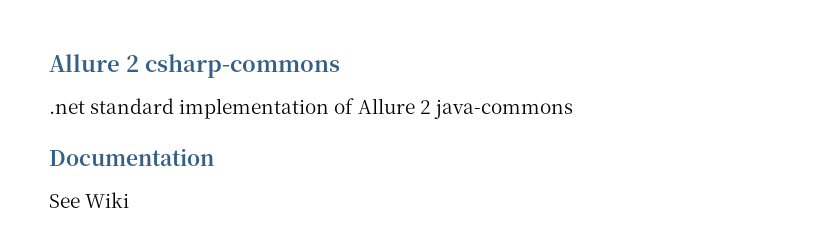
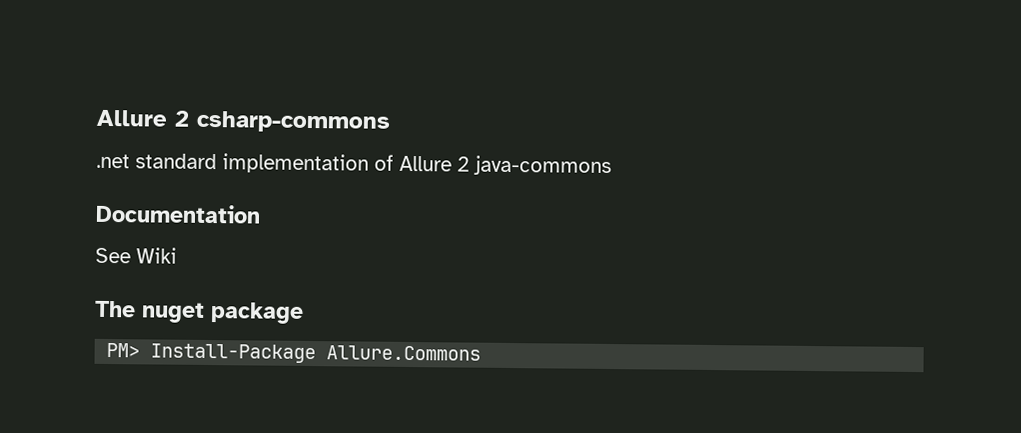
+ The nuget package
+ PM> Install-Package Allure.Commons

